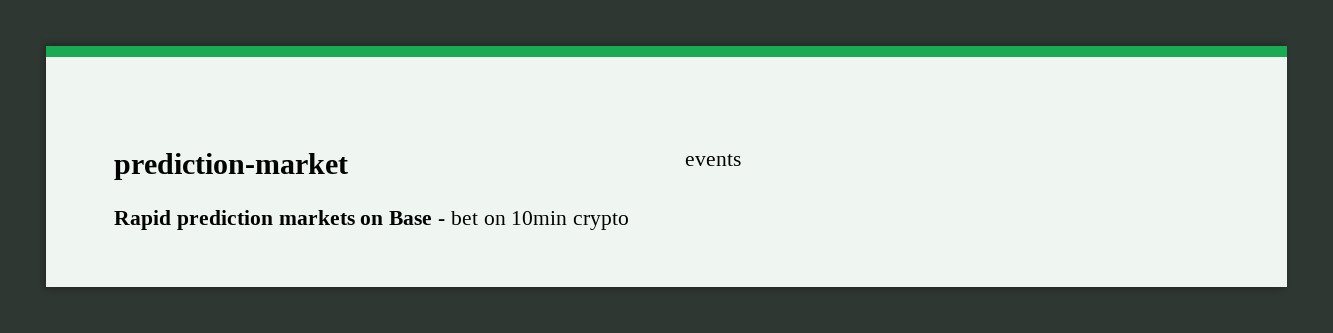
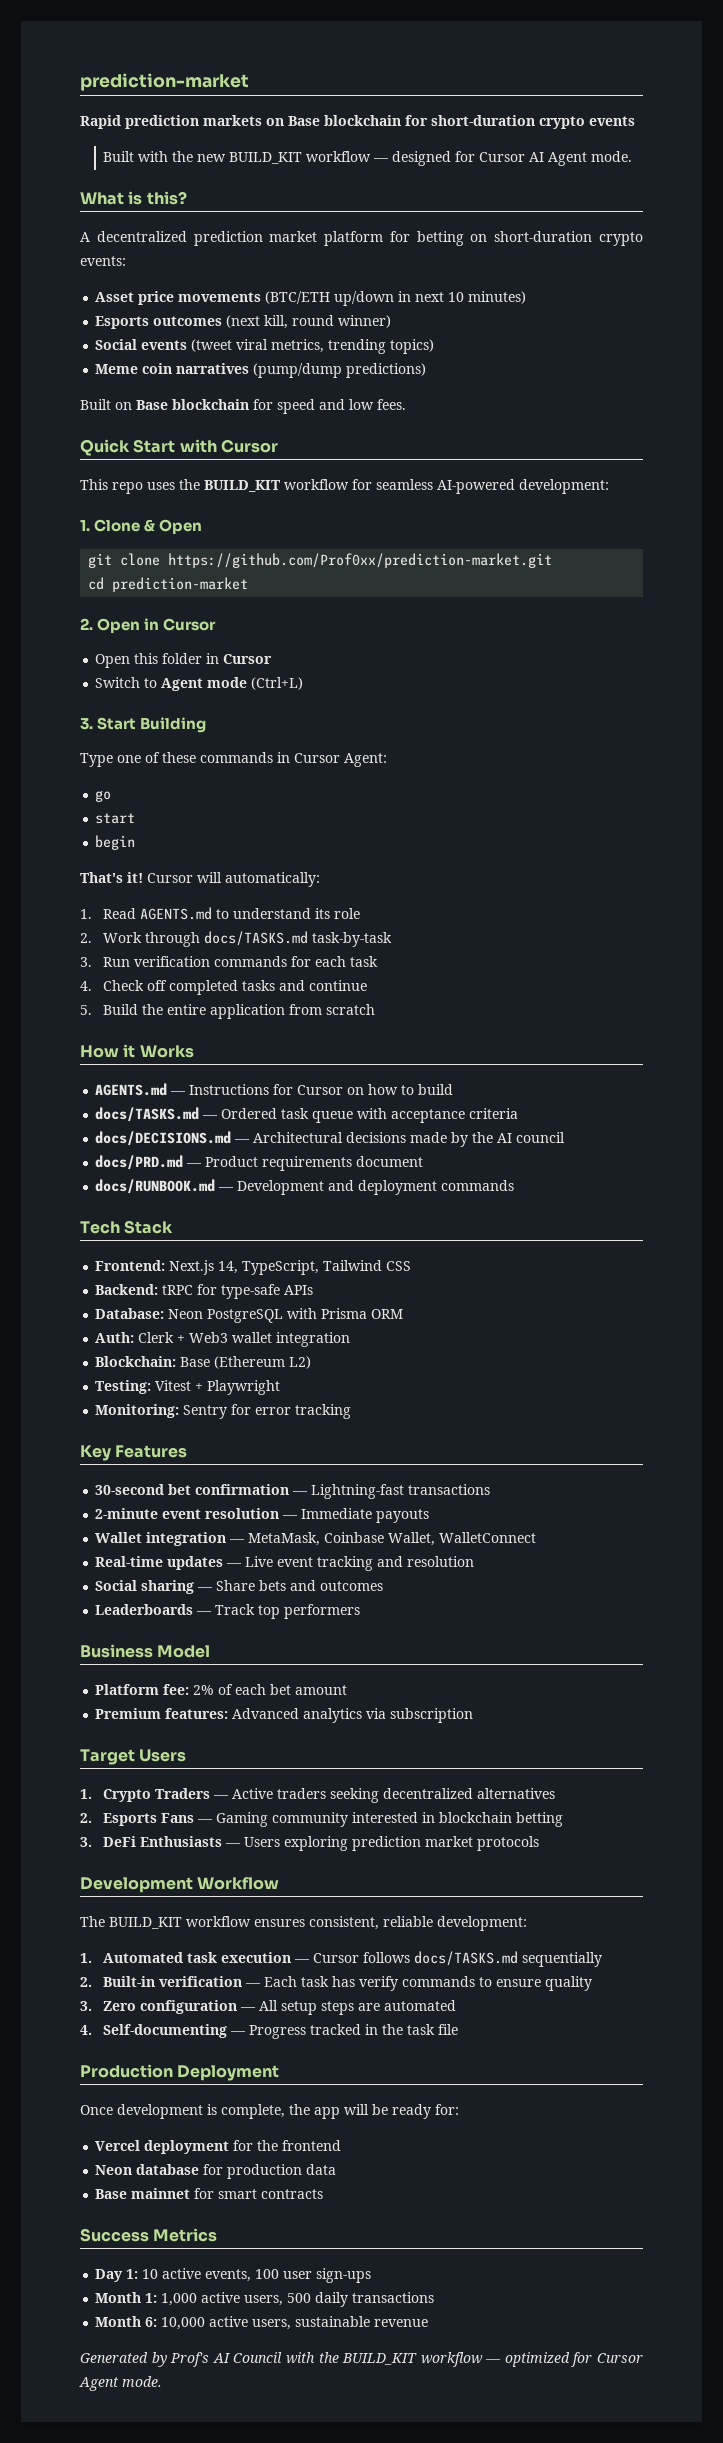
- Rapid prediction markets on Base - bet on 10min crypto events
+ Rapid prediction markets on Base blockchain for short-duration crypto events
+ Built with the new BUILD_KIT workflow — designed for Cursor AI Agent mode.
+ What is this?
+ A decentralized prediction market platform for betting on short-duration crypto events:
+ Asset price movements (BTC/ETH up/down in next 10 minutes)
+ Esports outcomes (next kill, round winner)
+ Social events (tweet viral metrics, trending topics)
+ Meme coin narratives (pump/dump predictions)
+ Built on Base blockchain for speed and low fees.
+ Quick Start with Cursor
+ This repo uses the BUILD_KIT workflow for seamless AI-powered development:
+ 1. Clone & Open
+ git clone https://github.com/Prof0xx/prediction-market.git
+ cd prediction-market
+ 2. Open in Cursor
+ Open this folder in Cursor
+ Switch to Agent mode (Ctrl+L)
+ 3. Start Building
+ Type one of these commands in Cursor Agent:
+ go
+ start
+ begin
+ That's it! Cursor will automatically:
+ 1. Read AGENTS.md to understand its role
+ 2. Work through docs/TASKS.md task-by-task
+ 3. Run verification commands for each task
+ 4. Check off completed tasks and continue
+ 5. Build the entire application from scratch
+ How it Works
+ AGENTS.md — Instructions for Cursor on how to build
+ docs/TASKS.md — Ordered task queue with acceptance criteria
+ docs/DECISIONS.md — Architectural decisions made by the AI council
+ docs/PRD.md — Product requirements document
+ docs/RUNBOOK.md — Development and deployment commands
+ Tech Stack
+ Frontend: Next.js 14, TypeScript, Tailwind CSS
+ Backend: tRPC for type-safe APIs
+ Database: Neon PostgreSQL with Prisma ORM
+ Auth: Clerk + Web3 wallet integration
+ Blockchain: Base (Ethereum L2)
+ Testing: Vitest + Playwright
+ Monitoring: Sentry for error tracking
+ Key Features
+ 30-second bet confirmation — Lightning-fast transactions
+ 2-minute event resolution — Immediate payouts
+ Wallet integration — MetaMask, Coinbase Wallet, WalletConnect
+ Real-time updates — Live event tracking and resolution
+ Social sharing — Share bets and outcomes
+ Leaderboards — Track top performers
+ Business Model
+ Platform fee: 2% of each bet amount
+ Premium features: Advanced analytics via subscription
+ Target Users
+ 1. Crypto Traders — Active traders seeking decentralized alternatives
+ 2. Esports Fans — Gaming community interested in blockchain betting
+ 3. DeFi Enthusiasts — Users exploring prediction market protocols
+ Development Workflow
+ The BUILD_KIT workflow ensures consistent, reliable development:
+ 1. Automated task execution — Cursor follows docs/TASKS.md sequentially
+ 2. Built-in verification — Each task has verify commands to ensure quality
+ 3. Zero configuration — All setup steps are automated
+ 4. Self-documenting — Progress tracked in the task file
+ Production Deployment
+ Once development is complete, the app will be ready for:
+ Vercel deployment for the frontend
+ Neon database for production data
+ Base mainnet for smart contracts
+ Success Metrics
+ Day 1: 10 active events, 100 user sign-ups
+ Month 1: 1,000 active users, 500 daily transactions
+ Month 6: 10,000 active users, sustainable revenue
+ Generated by Prof's AI Council with the BUILD_KIT workflow — optimized for Cursor Agent mode.

